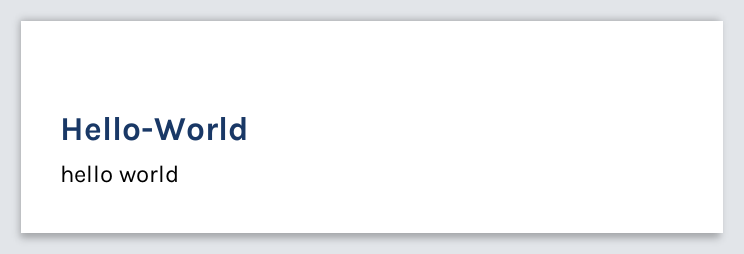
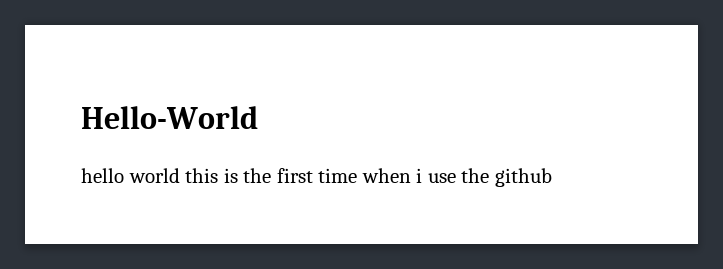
- hello world
+ hello world this is the first time when i use the github

